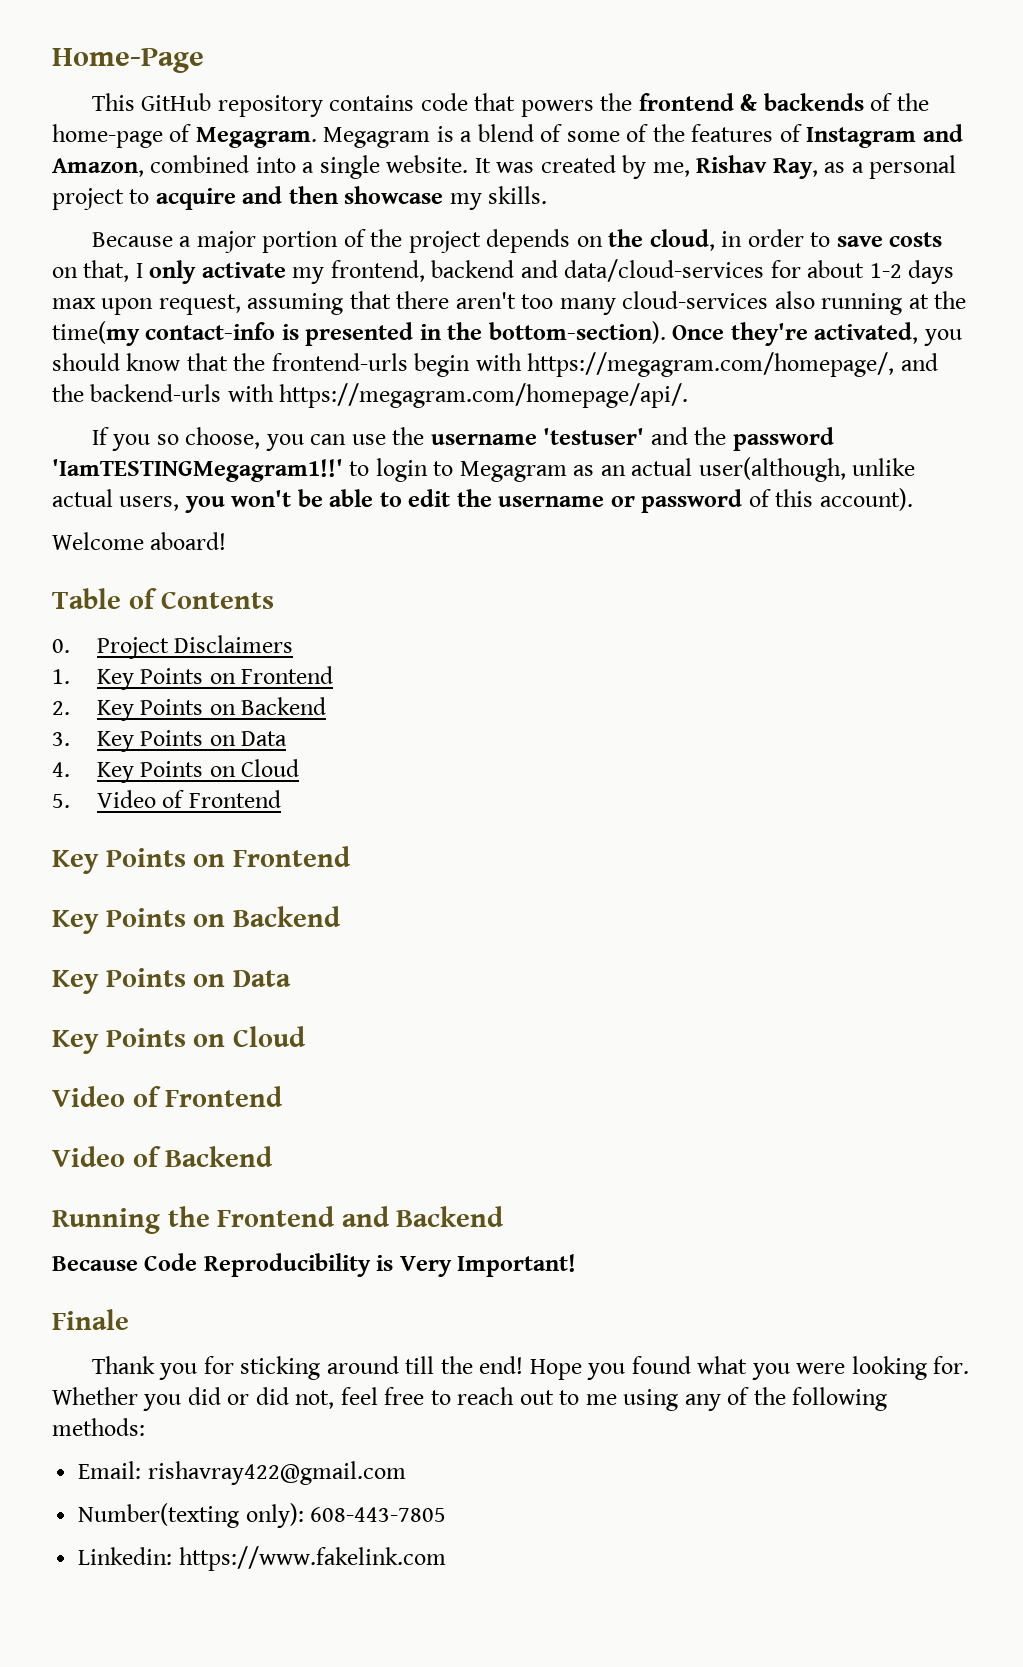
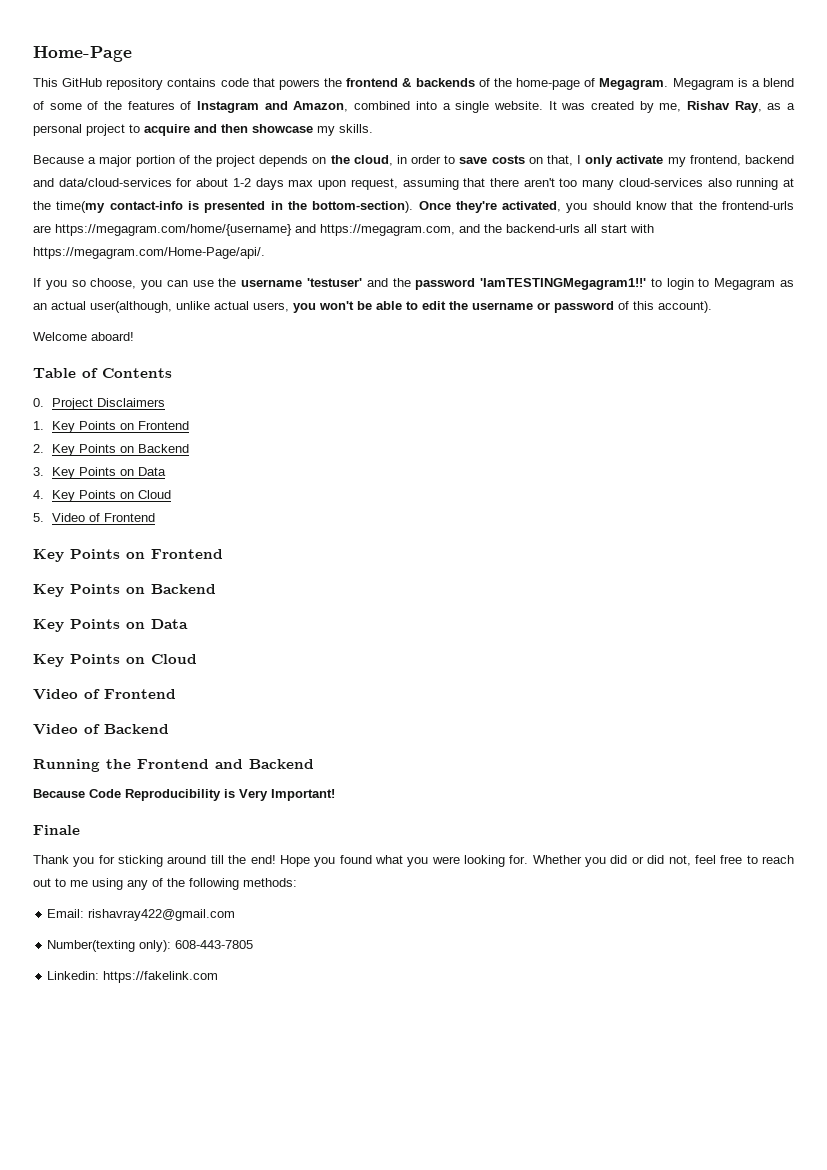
- Once they're activated, you should know that the frontend-urls begin with https://megagram.com/homepage/, and the backend-urls with https://megagram.com/homepage/api/.
+ Once they're activated, you should know that the frontend-urls are https://megagram.com/home/{username} and https://megagram.com, and the backend-urls all start with https://megagram.com/Home-Page/api/.
- Linkedin: https://www.fakelink.com
+ Linkedin: https://fakelink.com

